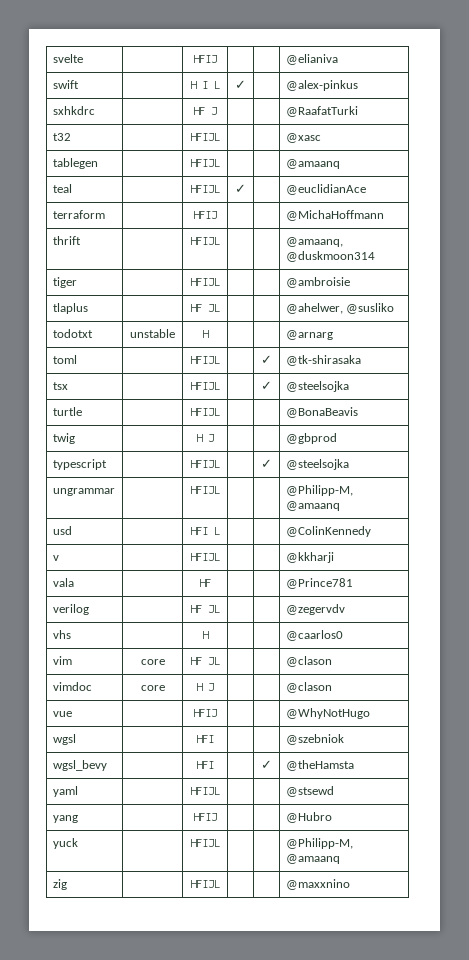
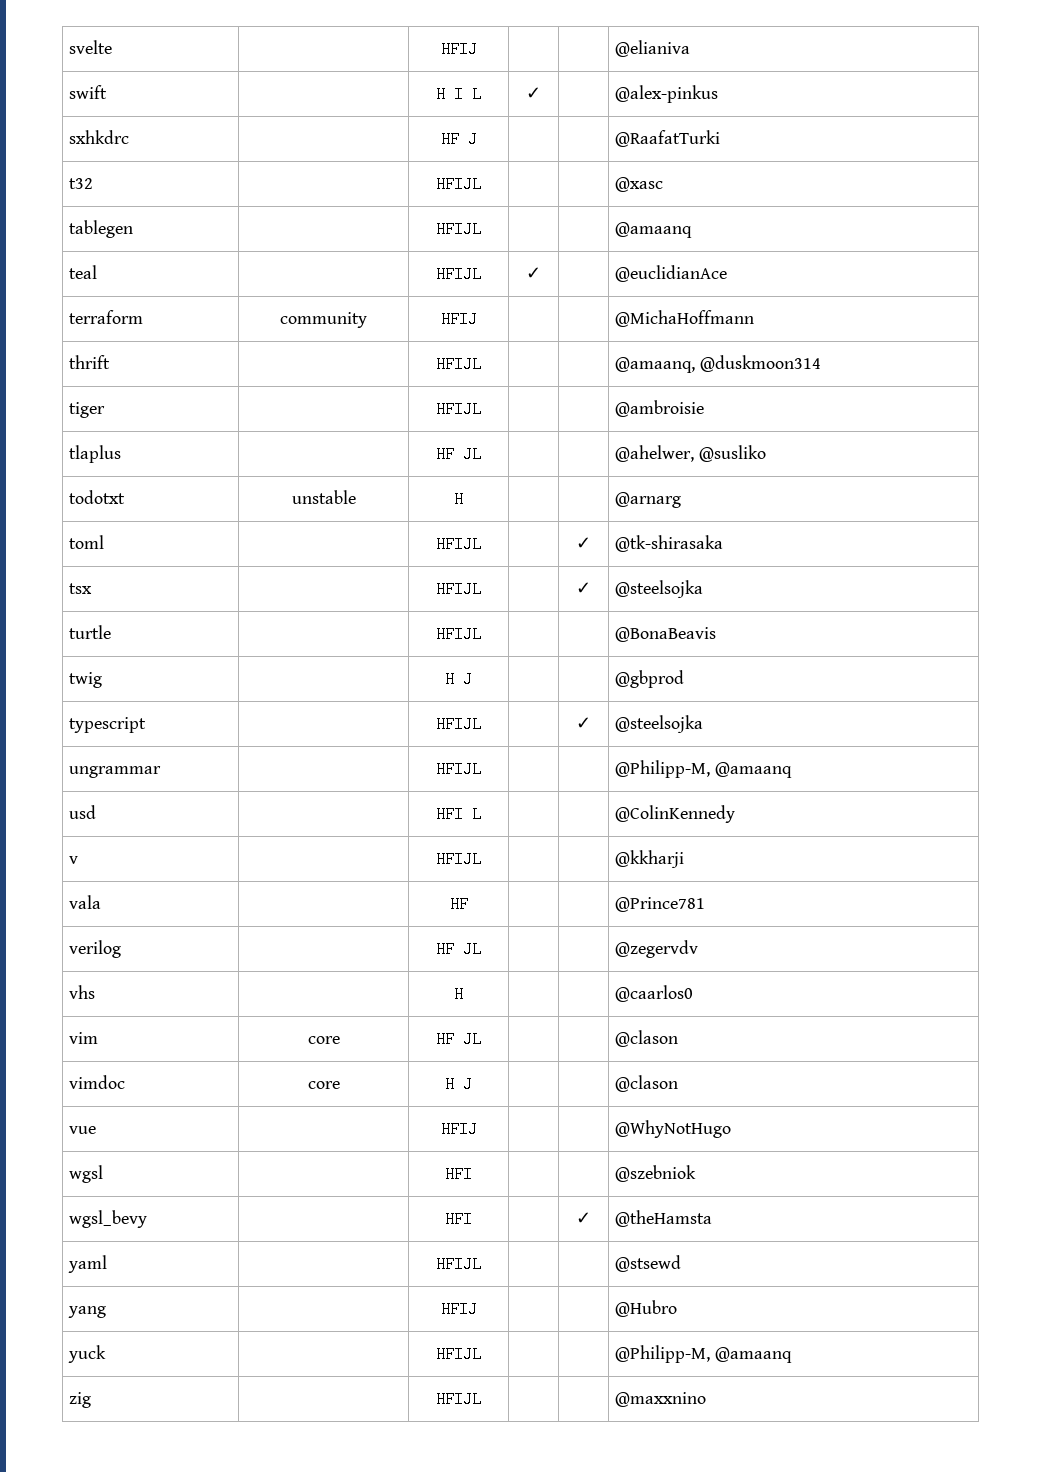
- terraform | | HFIJ | | | @MichaHoffmann
+ terraform | community | HFIJ | | | @MichaHoffmann

